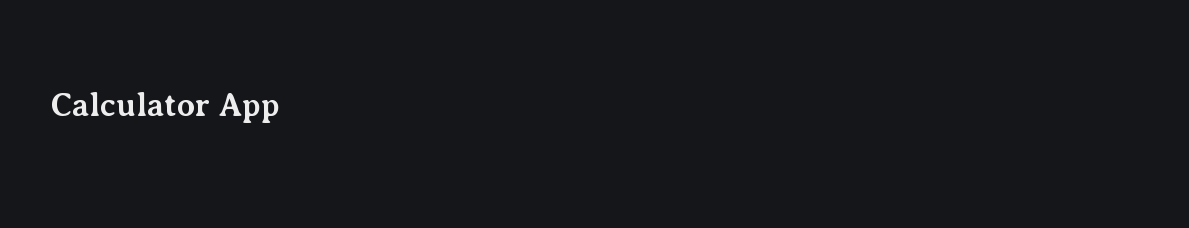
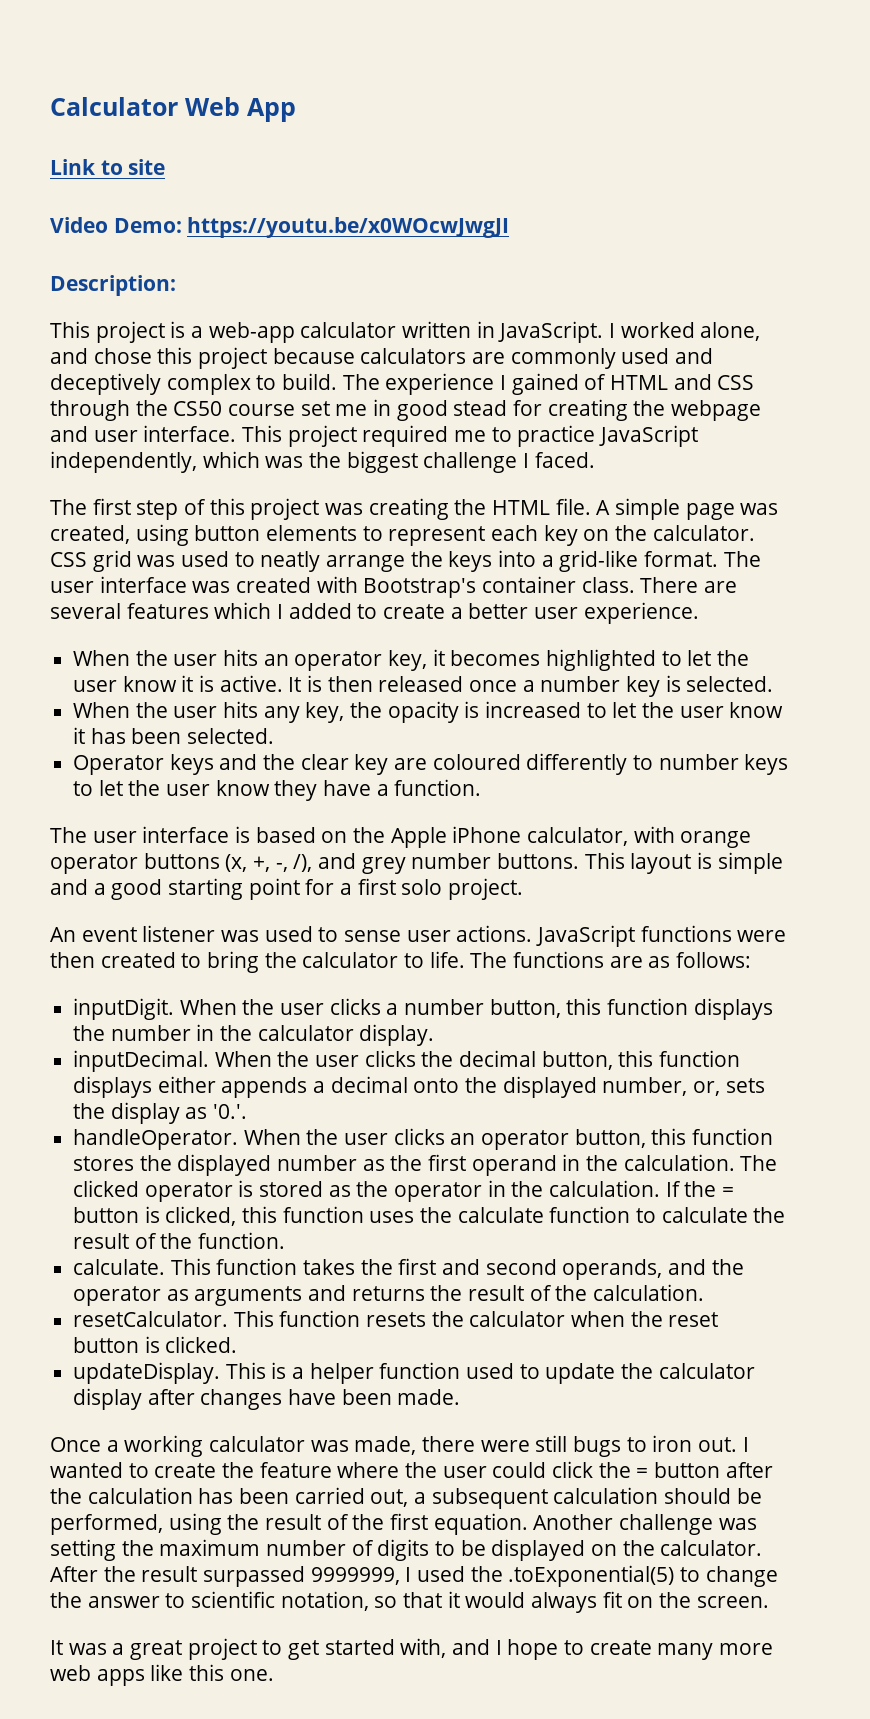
- Calculator App
+ Calculator Web App
+ Link to site
+ Video Demo: https://youtu.be/x0WOcwJwgJI
+ Description:
+ This project is a web-app calculator written in JavaScript. I worked alone, and chose this project because calculators are commonly used and deceptively complex to build. The experience I gained of HTML and CSS through the CS50 course set me in good stead for creating the webpage and user interface. This project required me to practice JavaScript independently, which was the biggest challenge I faced.
+ The first step of this project was creating the HTML file. A simple page was created, using button elements to represent each key on the calculator. CSS grid was used to neatly arrange the keys into a grid-like format. The user interface was created with Bootstrap's container class. There are several features which I added to create a better user experience.
+ When the user hits an operator key, it becomes highlighted to let the user know it is active. It is then released once a number key is selected.
+ When the user hits any key, the opacity is increased to let the user know it has been selected.
+ Operator keys and the clear key are coloured differently to number keys to let the user know they have a function.
+ The user interface is based on the Apple iPhone calculator, with orange operator buttons (x, +, -, /), and grey number buttons. This layout is simple and a good starting point for a first solo project.
+ An event listener was used to sense user actions. JavaScript functions were then created to bring the calculator to life. The functions are as follows:
+ inputDigit. When the user clicks a number button, this function displays the number in the calculator display.
+ inputDecimal. When the user clicks the decimal button, this function displays either appends a decimal onto the displayed number, or, sets the display as '0.'.
+ handleOperator. When the user clicks an operator button, this function stores the displayed number as the first operand in the calculation. The clicked operator is stored as the operator in the calculation. If the = button is clicked, this function uses the calculate function to calculate the result of the function.
+ calculate. This function takes the first and second operands, and the operator as arguments and returns the result of the calculation.
+ resetCalculator. This function resets the calculator when the reset button is clicked.
+ updateDisplay. This is a helper function used to update the calculator display after changes have been made.
+ Once a working calculator was made, there were still bugs to iron out. I wanted to create the feature where the user could click the = button after the calculation has been carried out, a subsequent calculation should be performed, using the result of the first equation. Another challenge was setting the maximum number of digits to be displayed on the calculator. After the result surpassed 9999999, I used the .toExponential(5) to change the answer to scientific notation, so that it would always fit on the screen.
+ It was a great project to get started with, and I hope to create many more web apps like this one.

